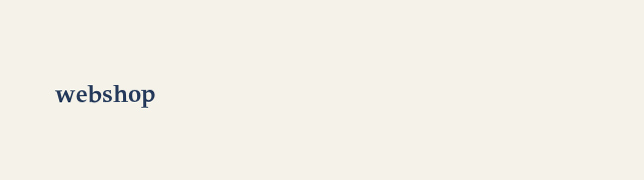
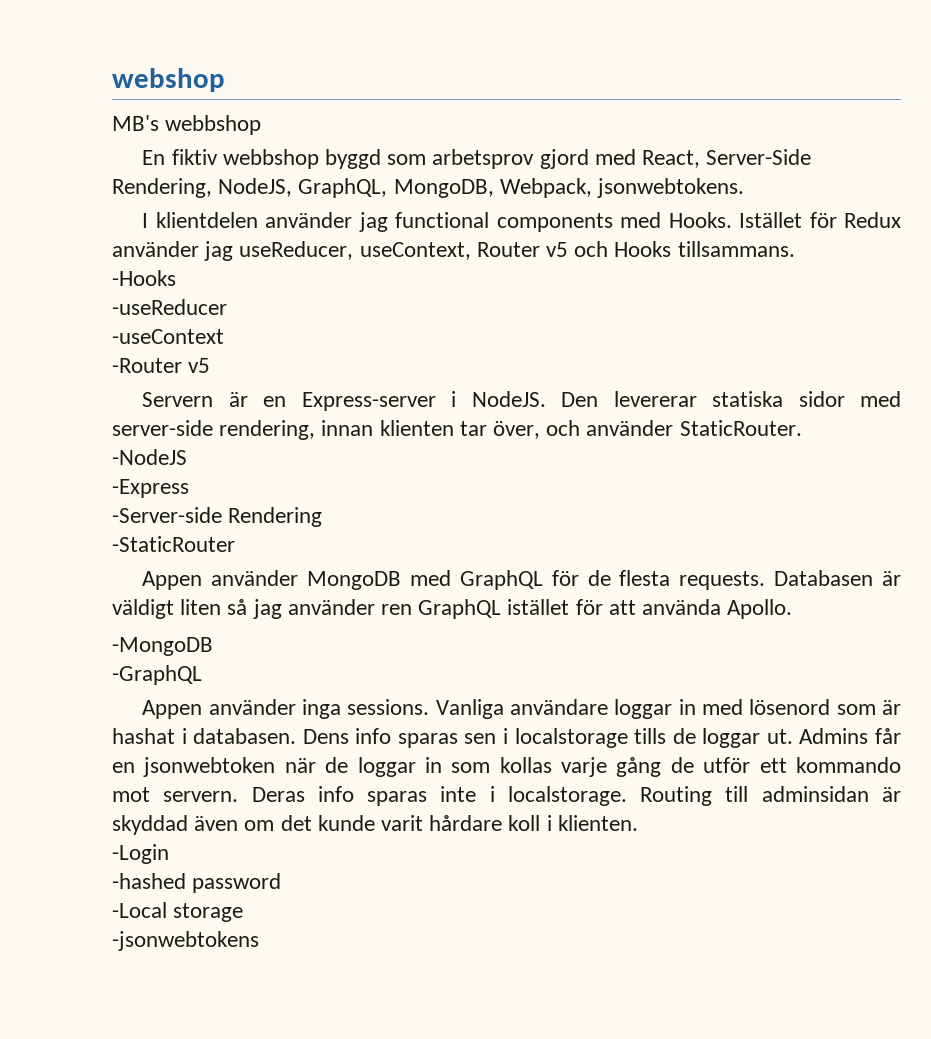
+ MB's webbshop
+ En fiktiv webbshop byggd som arbetsprov gjord med React, Server-Side Rendering, NodeJS, GraphQL, MongoDB, Webpack, jsonwebtokens.
+ I klientdelen använder jag functional components med Hooks. Istället för Redux använder jag useReducer, useContext, Router v5 och Hooks tillsammans.
+ -Hooks
+ -useReducer
+ -useContext
+ -Router v5
+ Servern är en Express-server i NodeJS. Den levererar statiska sidor med server-side rendering, innan klienten tar över, och använder StaticRouter.
+ -NodeJS
+ -Express
+ -Server-side Rendering
+ -StaticRouter
+ Appen använder MongoDB med GraphQL för de flesta requests. Databasen är väldigt liten så jag använder ren GraphQL istället för att använda Apollo.
+ -MongoDB
+ -GraphQL
+ Appen använder inga sessions. Vanliga användare loggar in med lösenord som är hashat i databasen. Dens info sparas sen i localstorage tills de loggar ut. Admins får en jsonwebtoken när de loggar in som kollas varje gång de utför ett kommando mot servern. Deras info sparas inte i localstorage. Routing till adminsidan är skyddad även om det kunde varit hårdare koll i klienten.
+ -Login
+ -hashed password
+ -Local storage
+ -jsonwebtokens

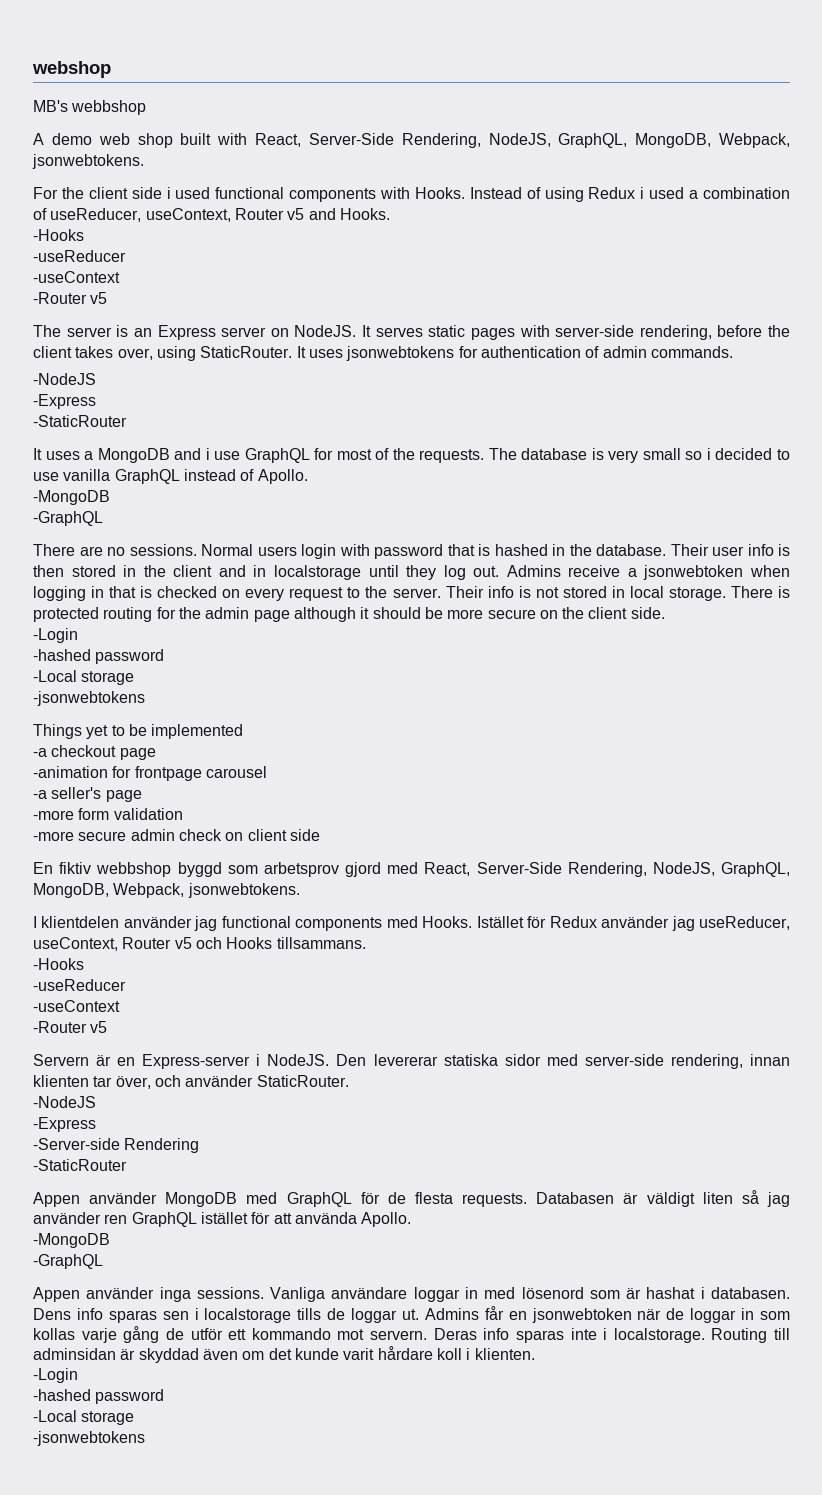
+ A demo web shop built with React, Server-Side Rendering, NodeJS, GraphQL, MongoDB, Webpack, jsonwebtokens.
+ For the client side i used functional components with Hooks. Instead of using Redux i used a combination of useReducer, useContext, Router v5 and Hooks.
+ -Hooks
+ -useReducer
+ -useContext
+ -Router v5
+ The server is an Express server on NodeJS. It serves static pages with server-side rendering, before the client takes over, using StaticRouter. It uses jsonwebtokens for authentication of admin commands.
+ -NodeJS
+ -Express
+ -StaticRouter
+ It uses a MongoDB and i use GraphQL for most of the requests. The database is very small so i decided to use vanilla GraphQL instead of Apollo.
+ -MongoDB
+ -GraphQL
+ There are no sessions. Normal users login with password that is hashed in the database. Their user info is then stored in the client and in localstorage until they log out. Admins receive a jsonwebtoken when logging in that is checked on every request to the server. Their info is not stored in local storage. There is protected routing for the admin page although it should be more secure on the client side.
+ -Login
+ -hashed password
+ -Local storage
+ -jsonwebtokens
+ Things yet to be implemented
+ -a checkout page
+ -animation for frontpage carousel
+ -a seller's page
+ -more form validation
+ -more secure admin check on client side

